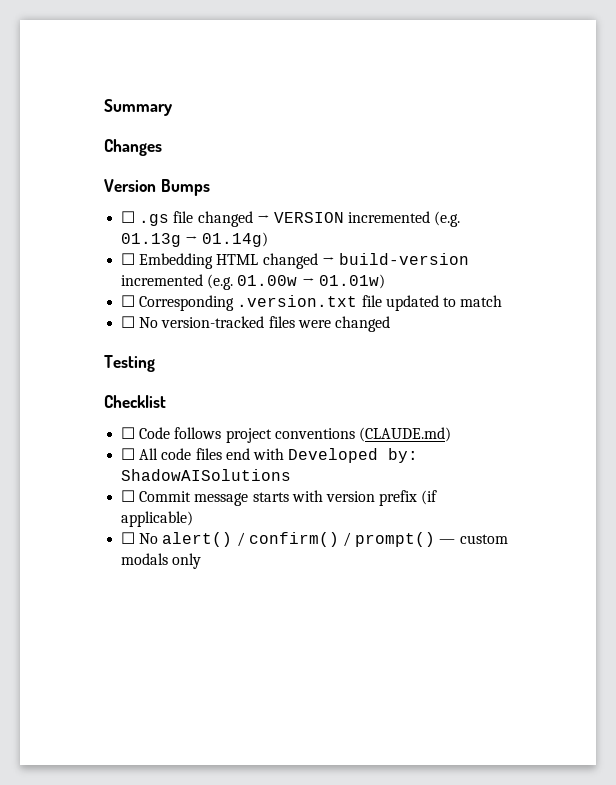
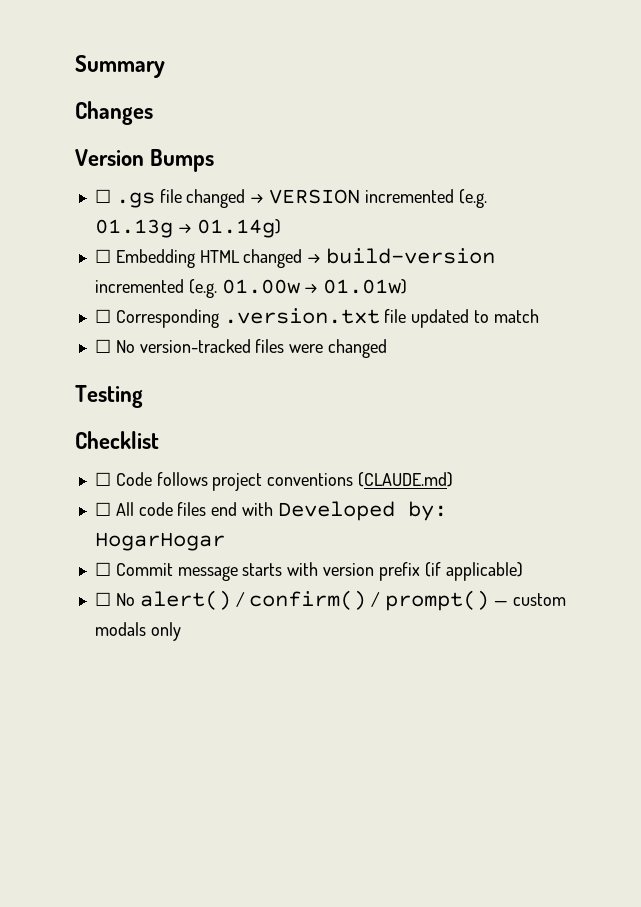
- ☐ All code files end with Developed by: ShadowAISolutions
+ ☐ All code files end with Developed by: HogarHogar

